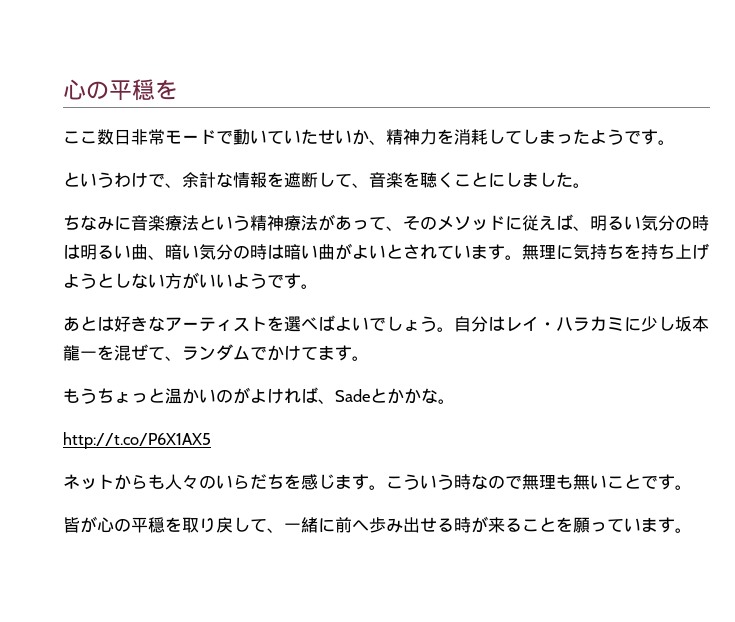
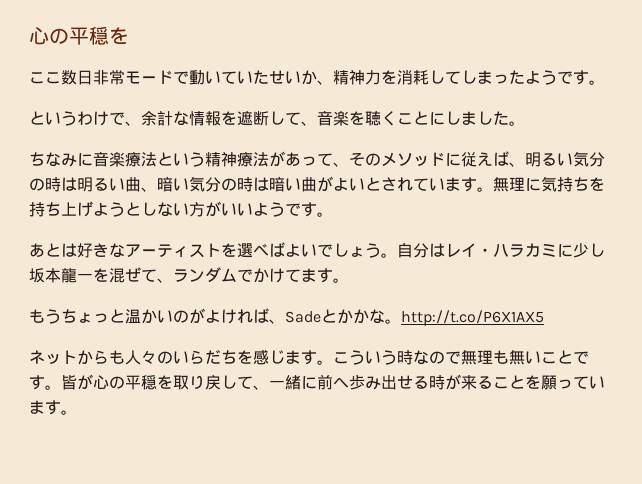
- もうちょっと温かいのがよければ、Sadeとかかな。
- http://t.co/P6X1AX5
+ もうちょっと温かいのがよければ、Sadeとかかな。http://t.co/P6X1AX5
- こういう時なので無理も無いことです。
- 皆が心の平穏を取り戻して、一緒に前へ歩み出せる時が来ることを願っています。
+ こういう時なので無理も無いことです。皆が心の平穏を取り戻して、一緒に前へ歩み出せる時が来ることを願っています。

